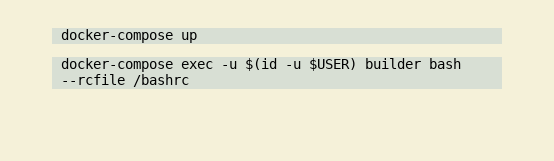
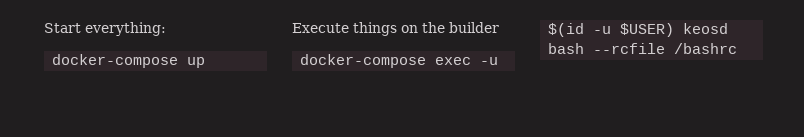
+ Start everything:
+ Execute things on the builder
- docker-compose exec -u $(id -u $USER) builder bash --rcfile /bashrc
+ docker-compose exec -u $(id -u $USER) keosd bash --rcfile /bashrc

